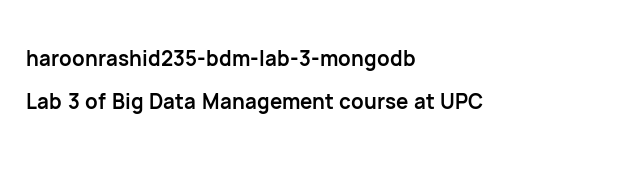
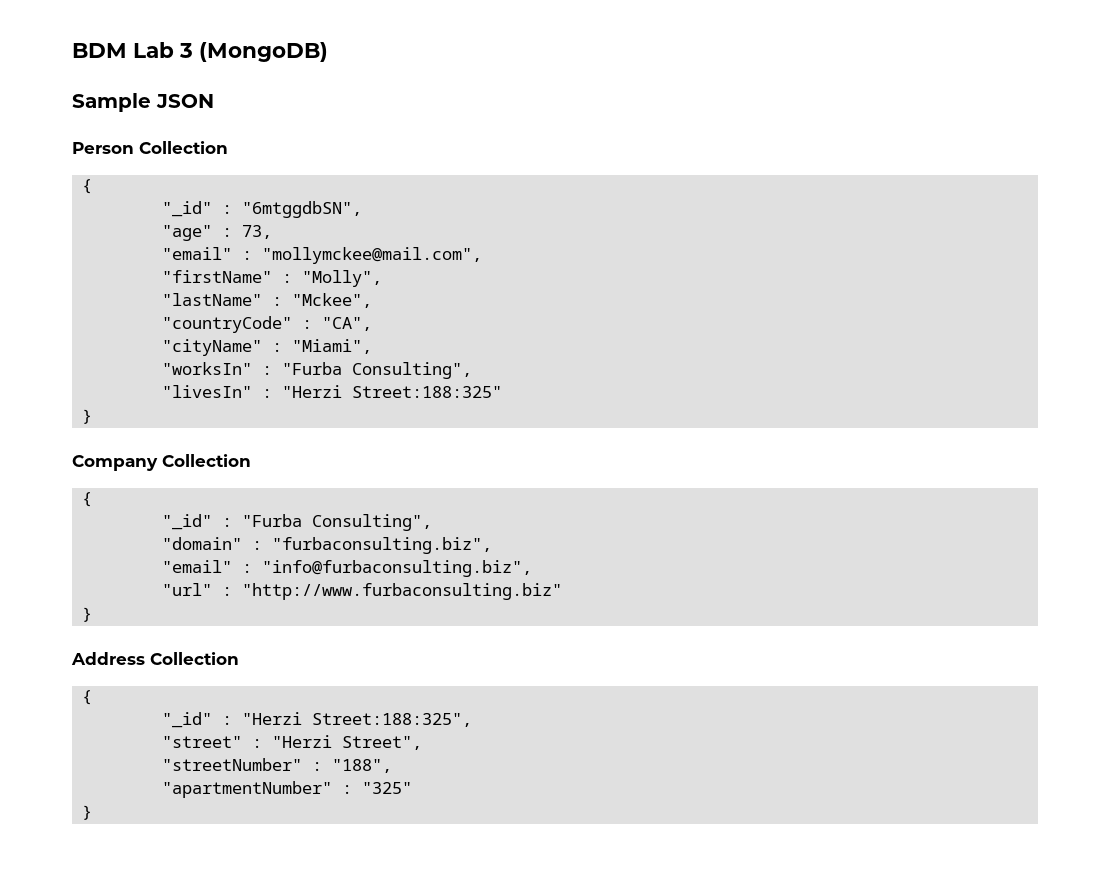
- haroonrashid235-bdm-lab-3-mongodb
- Lab 3 of Big Data Management course at UPC
+ BDM Lab 3 (MongoDB)
+ Sample JSON
+ Person Collection
+ {
+ "_id" : "6mtggdbSN",
+ "age" : 73,
+ "email" : "mollymckee@mail.com",
+ "firstName" : "Molly",
+ "lastName" : "Mckee",
+ "countryCode" : "CA",
+ "cityName" : "Miami",
+ "worksIn" : "Furba Consulting",
+ "livesIn" : "Herzi Street:188:325"
+ }
+ Company Collection
+ {
+ "_id" : "Furba Consulting",
+ "domain" : "furbaconsulting.biz",
+ "email" : "info@furbaconsulting.biz",
+ "url" : "http://www.furbaconsulting.biz"
+ }
+ Address Collection
+ {
+ "_id" : "Herzi Street:188:325",
+ "street" : "Herzi Street",
+ "streetNumber" : "188",
+ "apartmentNumber" : "325"
+ }

